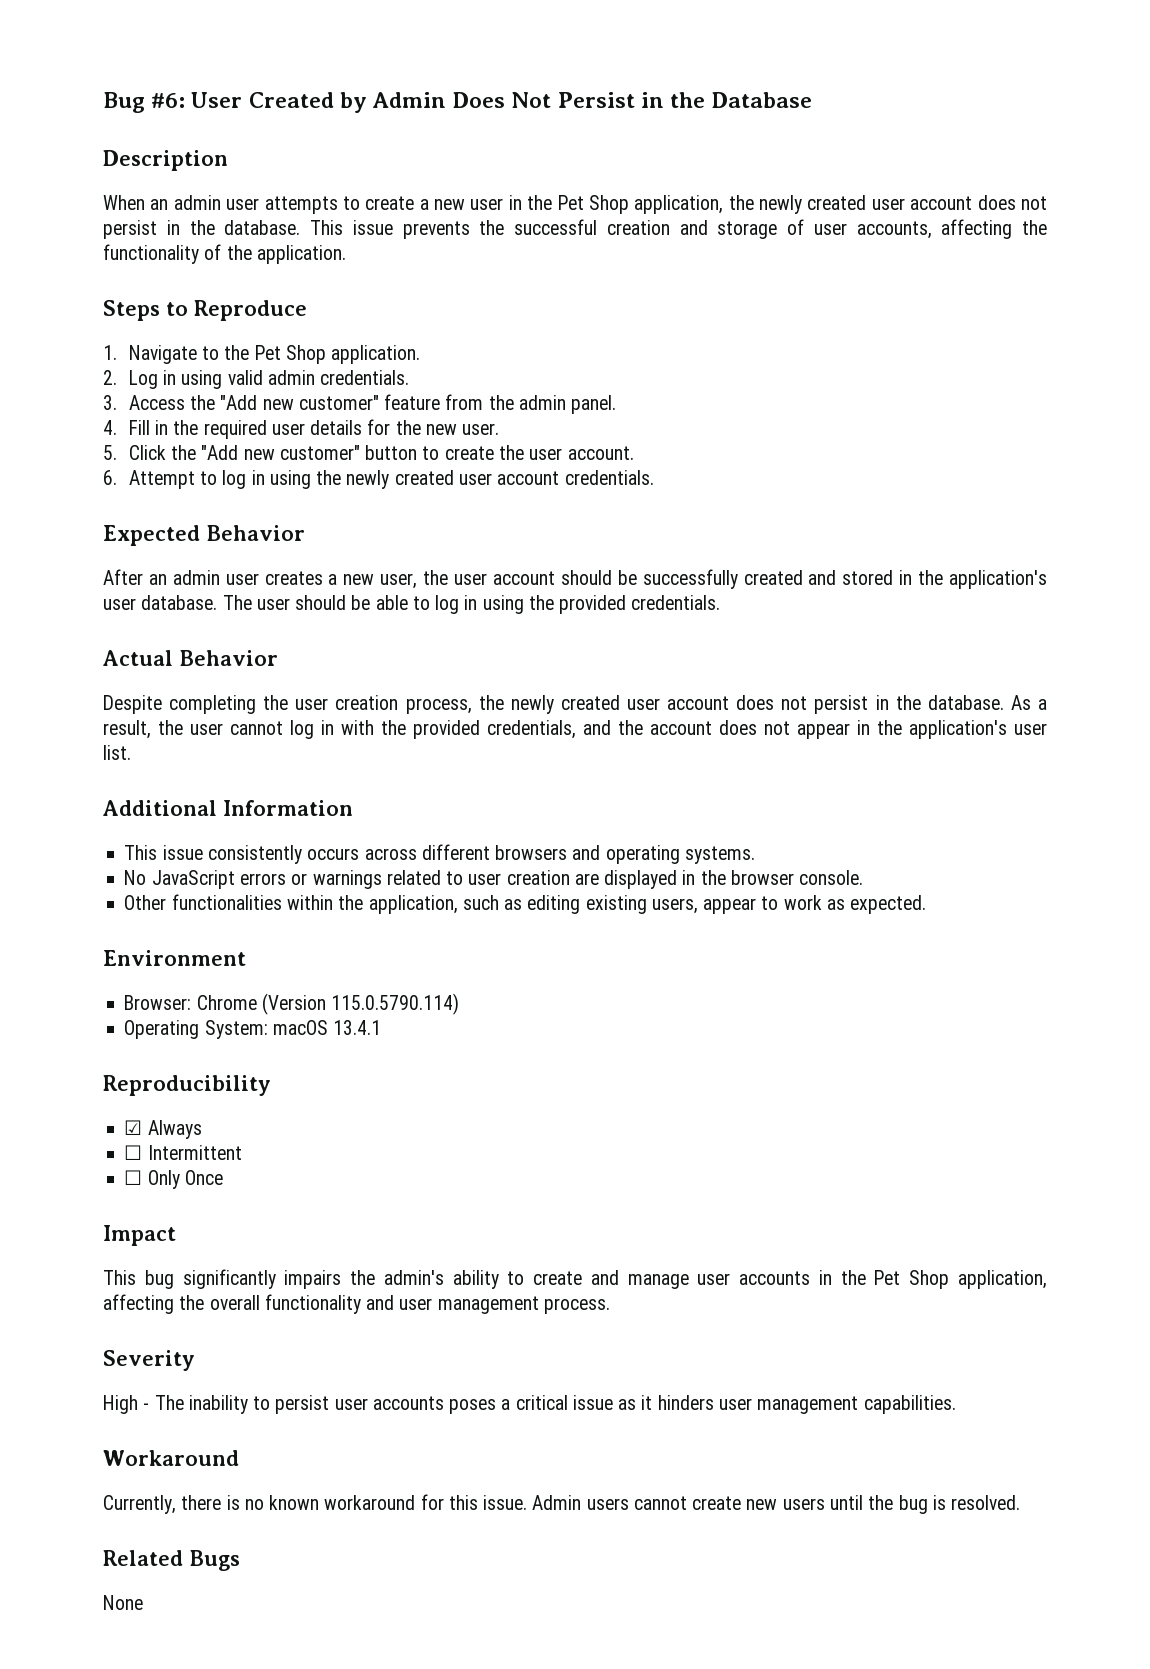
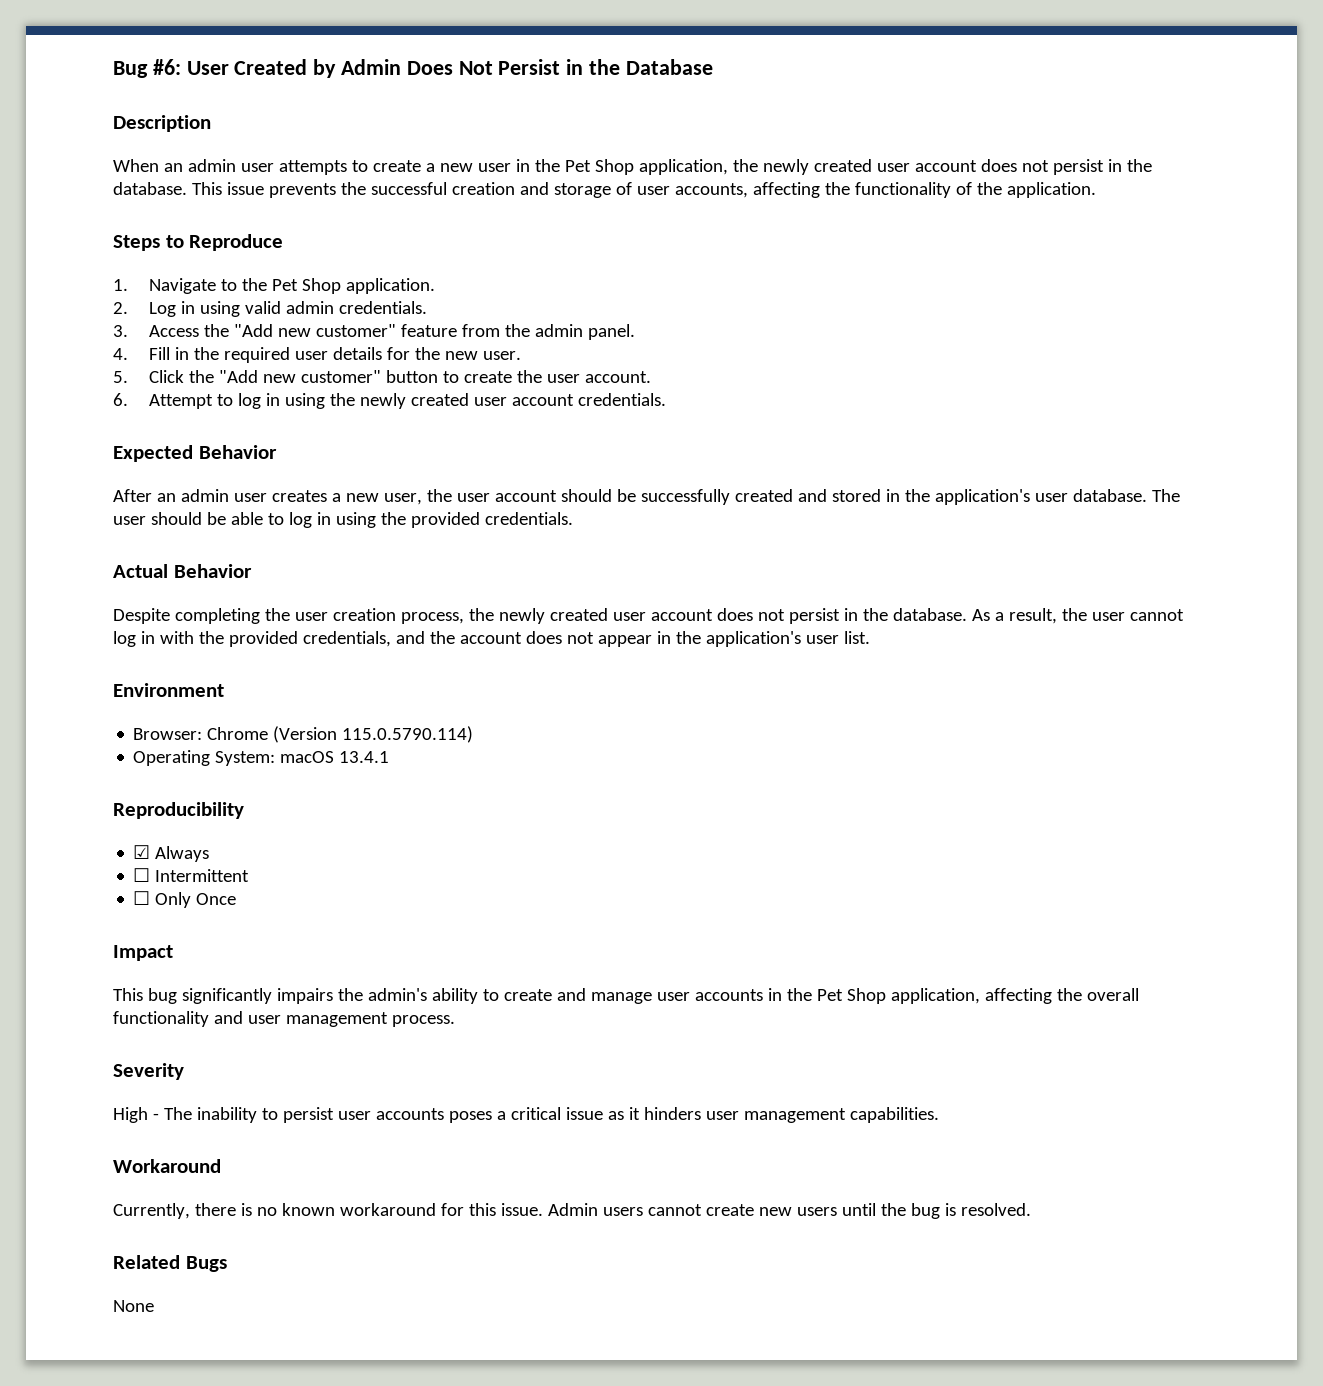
- Additional Information
- This issue consistently occurs across different browsers and operating systems.
- No JavaScript errors or warnings related to user creation are displayed in the browser console.
- Other functionalities within the application, such as editing existing users, appear to work as expected.

